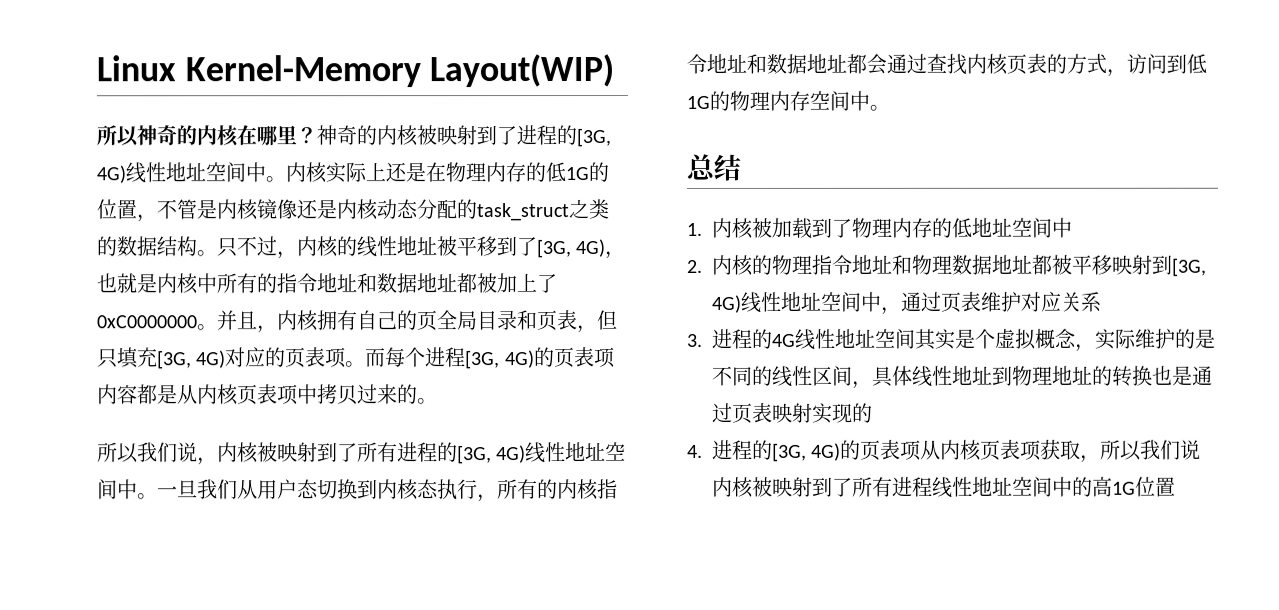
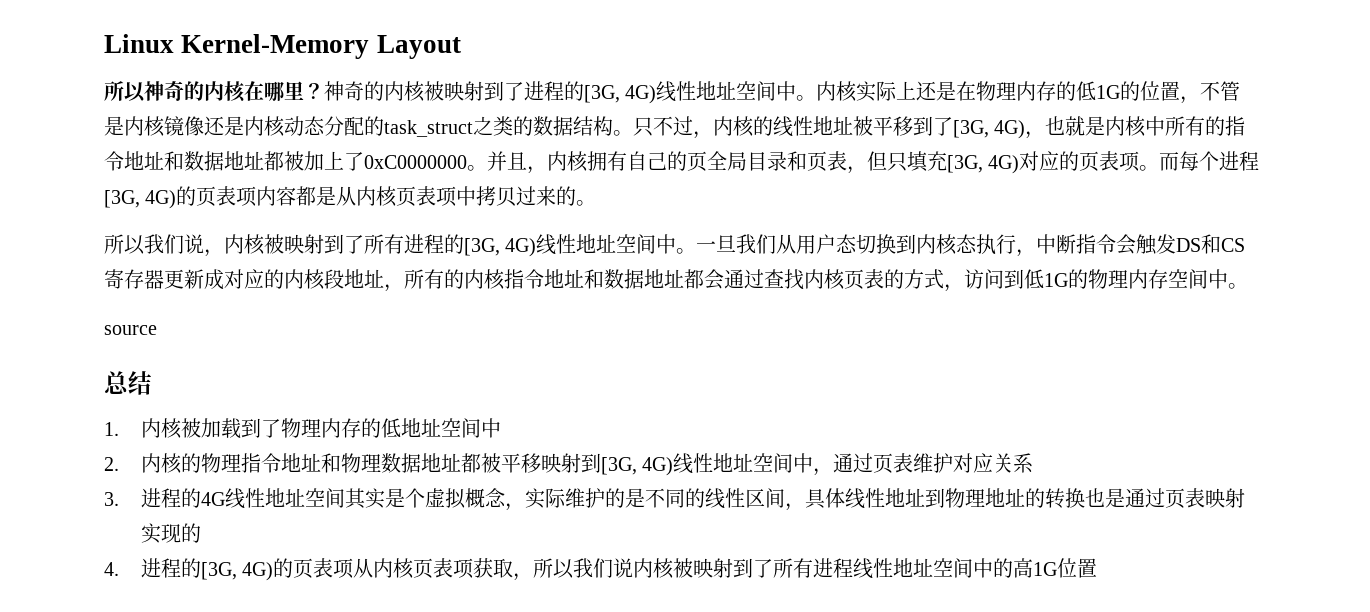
- Linux Kernel-Memory Layout(WIP)
+ Linux Kernel-Memory Layout
- 一旦我们从用户态切换到内核态执行，所有的内核指令地址和数据地址都会通过查找内核页表的方式，访问到低1G的物理内存空间中。
+ 一旦我们从用户态切换到内核态执行，中断指令会触发DS和CS寄存器更新成对应的内核段地址，所有的内核指令地址和数据地址都会通过查找内核页表的方式，访问到低1G的物理内存空间中。
+ source

